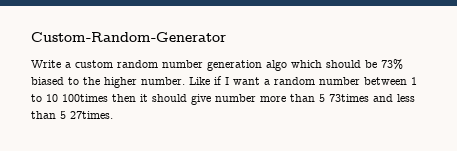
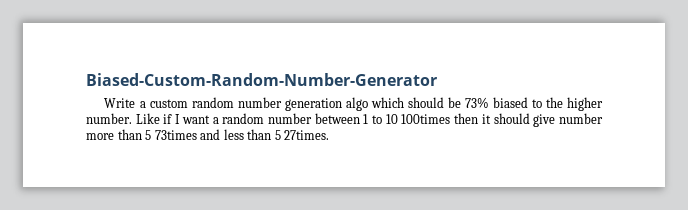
- Custom-Random-Generator
+ Biased-Custom-Random-Number-Generator

